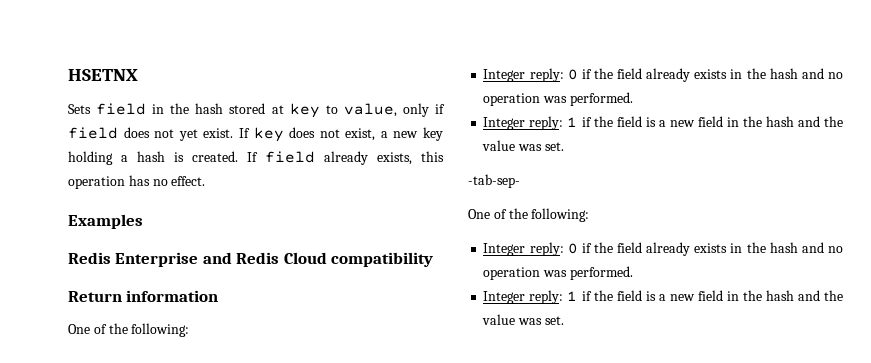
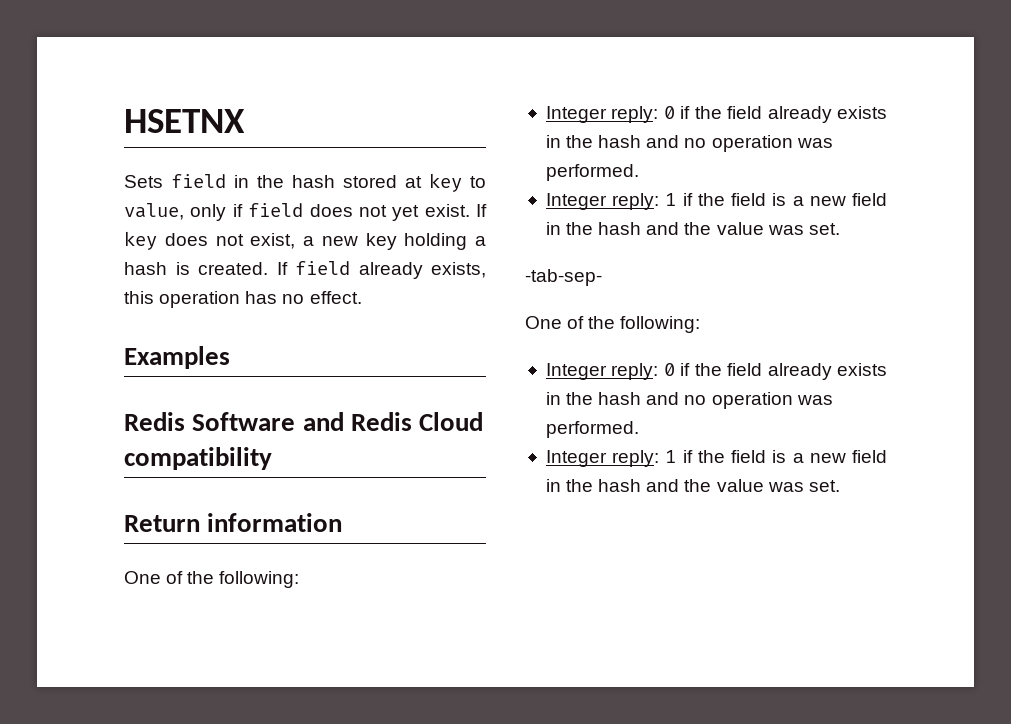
- Redis Enterprise and Redis Cloud compatibility
+ Redis Software and Redis Cloud compatibility

